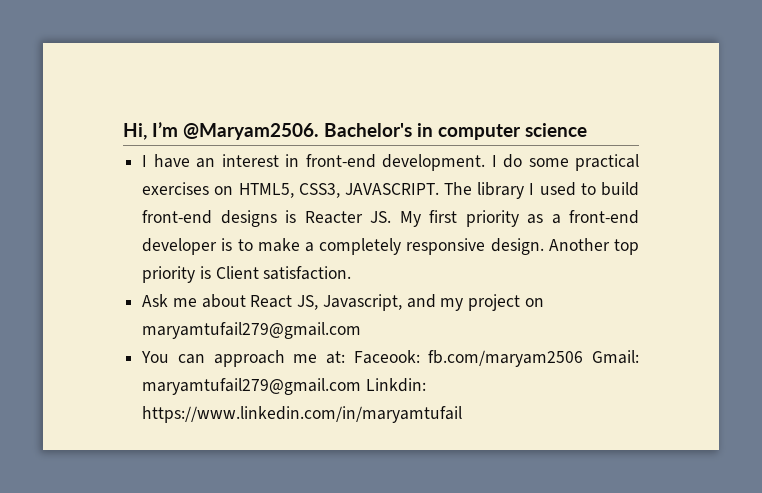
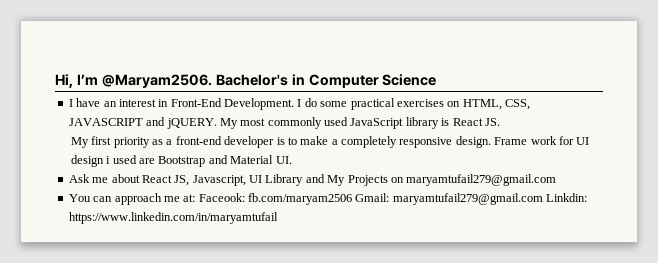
- Bachelor's in computer science
+ Bachelor's in Computer Science
- I have an interest in front-end development.
+ I have an interest in Front-End Development.
- I do some practical exercises on HTML5, CSS3, JAVASCRIPT. The library I used to build front-end designs is Reacter JS. My first priority as a front-end developer is to make a completely responsive design.
+ I do some practical exercises on HTML, CSS, JAVASCRIPT and jQUERY. My most commonly used JavaScript library is React JS.
+ My first priority as a front-end developer is to make a completely responsive design.
- Another top priority is Client satisfaction.
+ Frame work for UI design i used are Bootstrap and Material UI.
- Ask me about React JS, Javascript, and my project on maryamtufail279@gmail.com
+ Ask me about React JS, Javascript, UI Library and My Projects on maryamtufail279@gmail.com

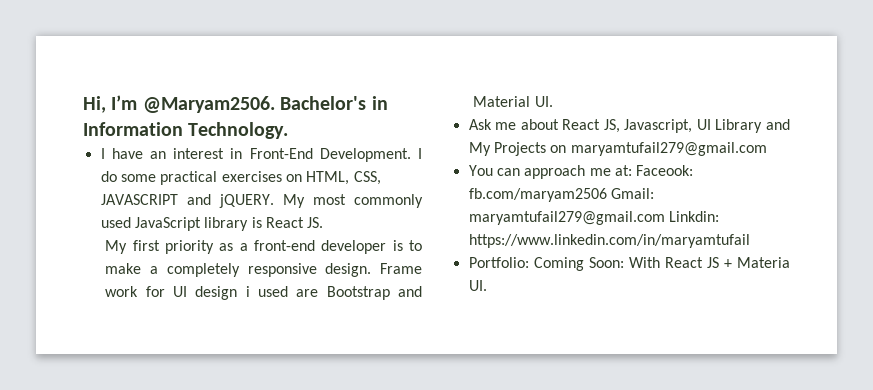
- Bachelor's in Computer Science
+ Bachelor's in Information Technology.
+ Portfolio: Coming Soon: With React JS + Materia UI.

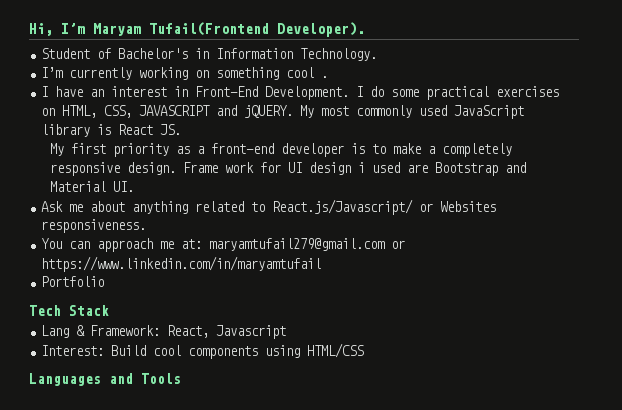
- Hi, I’m @Maryam2506. Bachelor's in Information Technology.
+ Hi, I’m Maryam Tufail(Frontend Developer).
+ Student of Bachelor's in Information Technology.
+ I’m currently working on something cool .
- Ask me about React JS, Javascript, UI Library and My Projects on maryamtufail279@gmail.com
+ Ask me about anything related to React.js/Javascript/ or Websites responsiveness.
- You can approach me at: Faceook: fb.com/maryam2506 Gmail: maryamtufail279@gmail.com Linkdin: https://www.linkedin.com/in/maryamtufail
- Portfolio: Coming Soon: With React JS + Materia UI.
+ You can approach me at: maryamtufail279@gmail.com or https://www.linkedin.com/in/maryamtufail
+ Portfolio
+ Tech Stack
+ Lang & Framework: React, Javascript
+ Interest: Build cool components using HTML/CSS
+ Languages and Tools

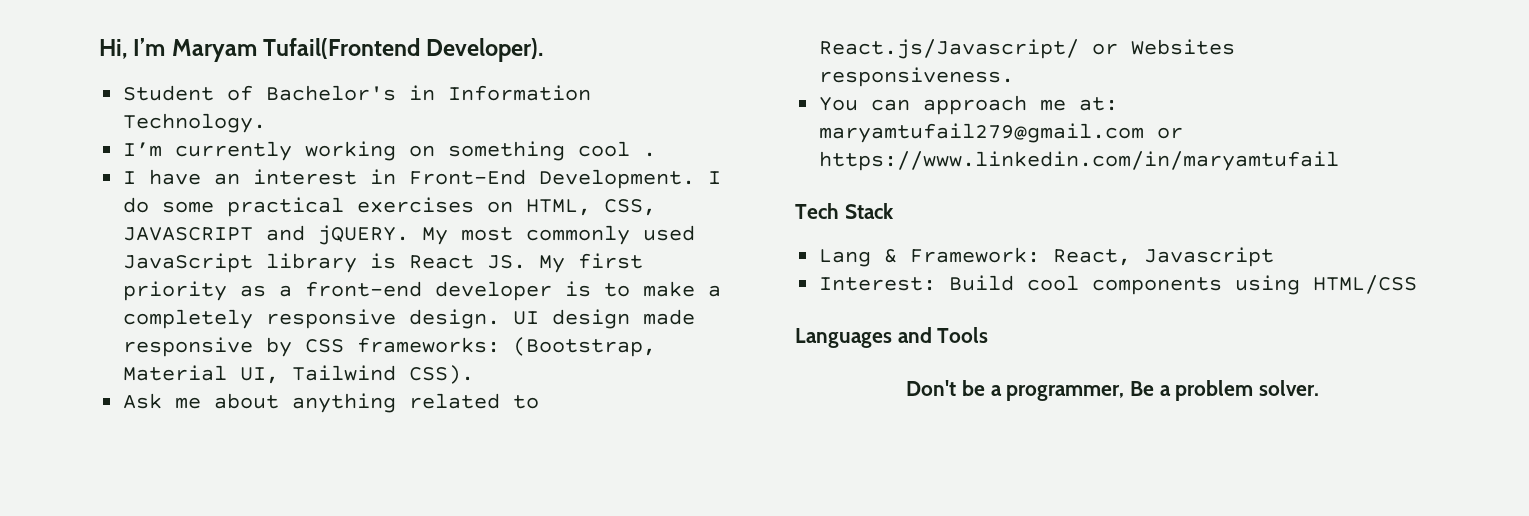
- My most commonly used JavaScript library is React JS.
- My first priority as a front-end developer is to make a completely responsive design.
+ My most commonly used JavaScript library is React JS. My first priority as a front-end developer is to make a completely responsive design.
- Frame work for UI design i used are Bootstrap and Material UI.
+ UI design made responsive by CSS frameworks: (Bootstrap, Material UI, Tailwind CSS).
- Portfolio
+ Don't be a programmer, Be a problem solver.

